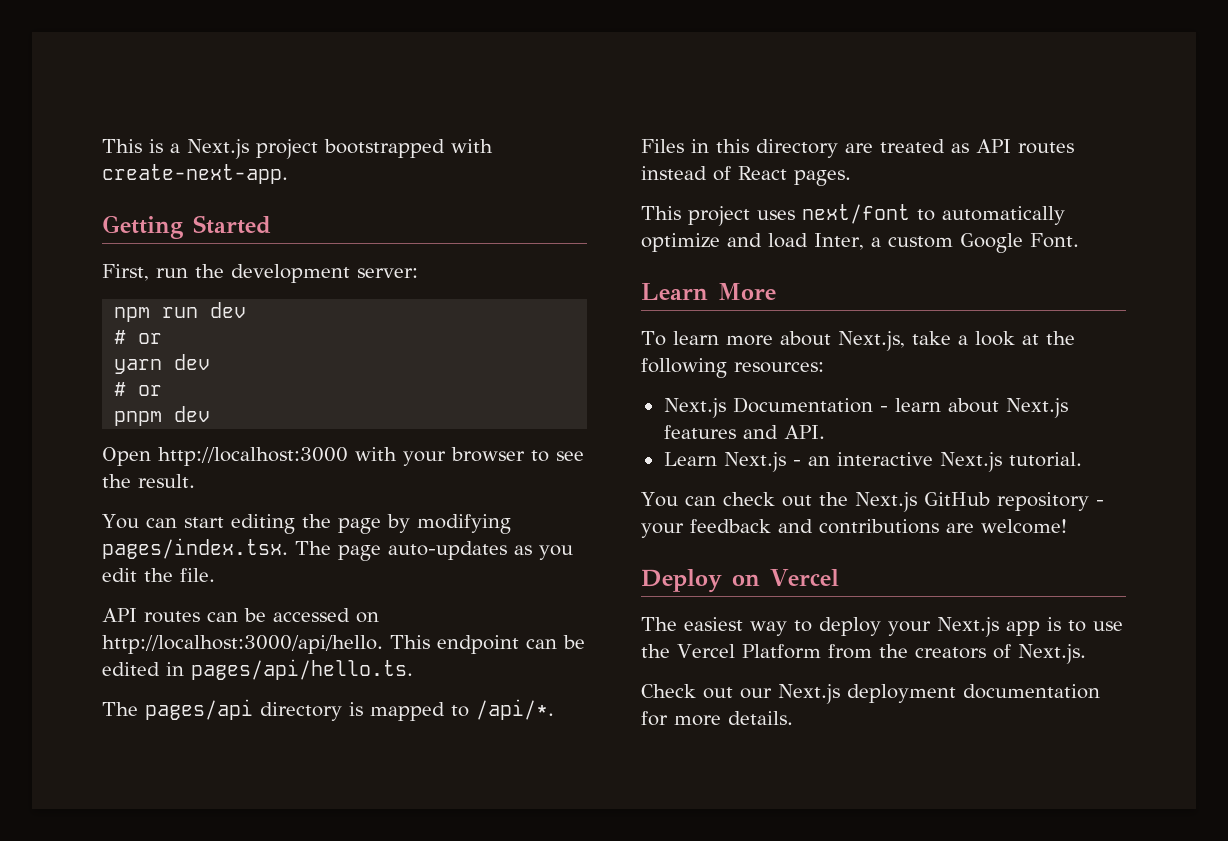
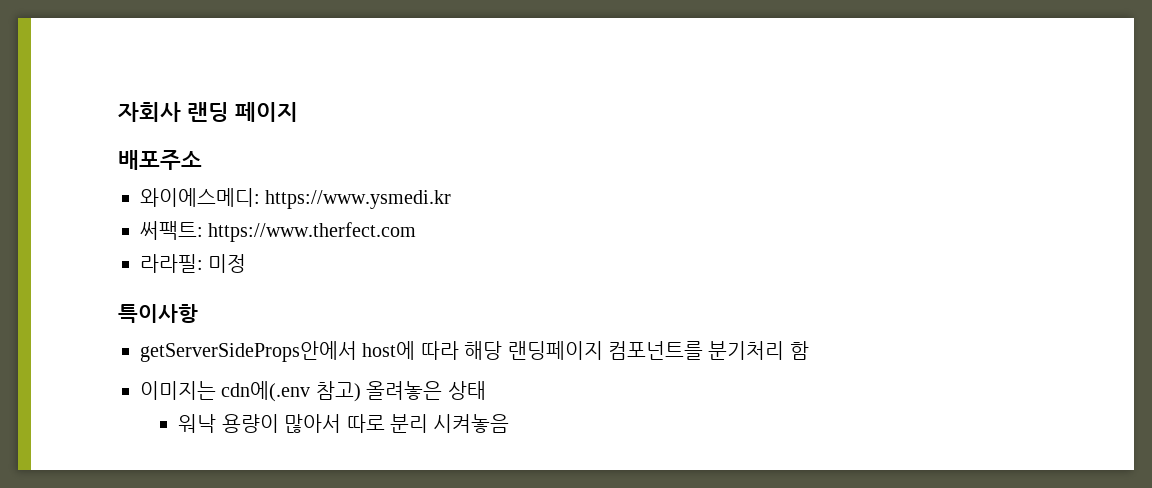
- This is a Next.js project bootstrapped with create-next-app.
- Getting Started
- First, run the development server:
- npm run dev
- # or
- yarn dev
- # or
- pnpm dev
- Open http://localhost:3000 with your browser to see the result.
- You can start editing the page by modifying pages/index.tsx. The page auto-updates as you edit the file.
- API routes can be accessed on http://localhost:3000/api/hello. This endpoint can be edited in pages/api/hello.ts.
- The pages/api directory is mapped to /api/*. Files in this directory are treated as API routes instead of React pages.
- This project uses next/font to automatically optimize and load Inter, a custom Google Font.
- Learn More
- To learn more about Next.js, take a look at the following resources:
- Next.js Documentation - learn about Next.js features and API.
- Learn Next.js - an interactive Next.js tutorial.
- You can check out the Next.js GitHub repository - your feedback and contributions are welcome!
- Deploy on Vercel
- The easiest way to deploy your Next.js app is to use the Vercel Platform from the creators of Next.js.
- Check out our Next.js deployment documentation for more details.
+ 자회사 랜딩 페이지
+ 배포주소
+ 와이에스메디: https://www.ysmedi.kr
+ 써팩트: https://www.therfect.com
+ 라라필: 미정
+ 특이사항
+ getServerSideProps안에서 host에 따라 해당 랜딩페이지 컴포넌트를 분기처리 함
+ 이미지는 cdn에(.env 참고) 올려놓은 상태
+ 워낙 용량이 많아서 따로 분리 시켜놓음

